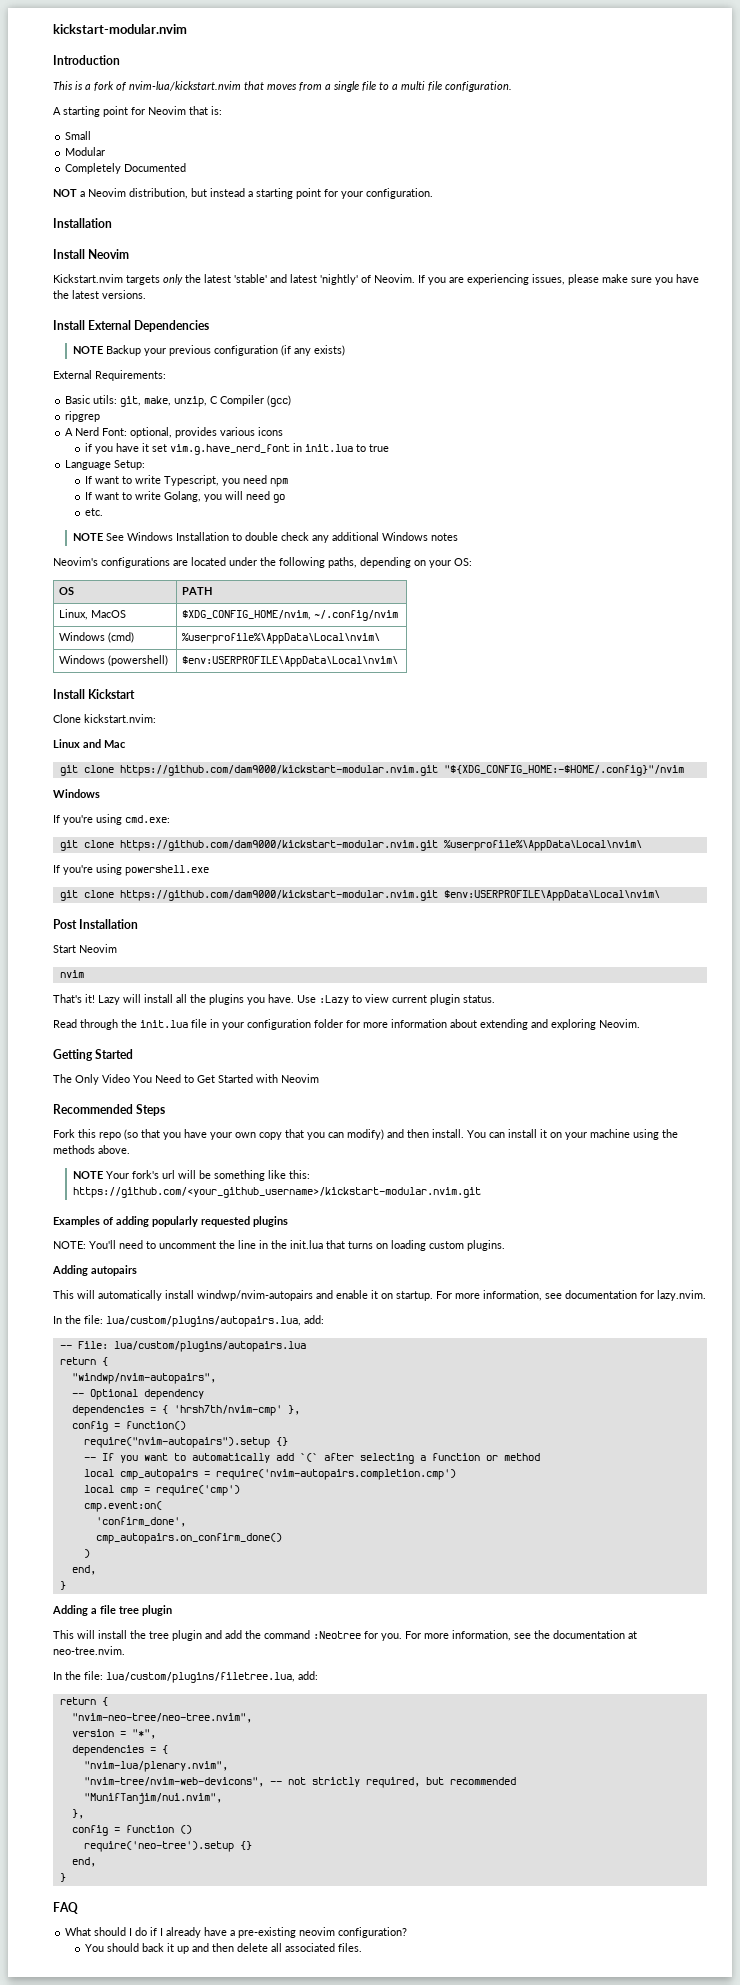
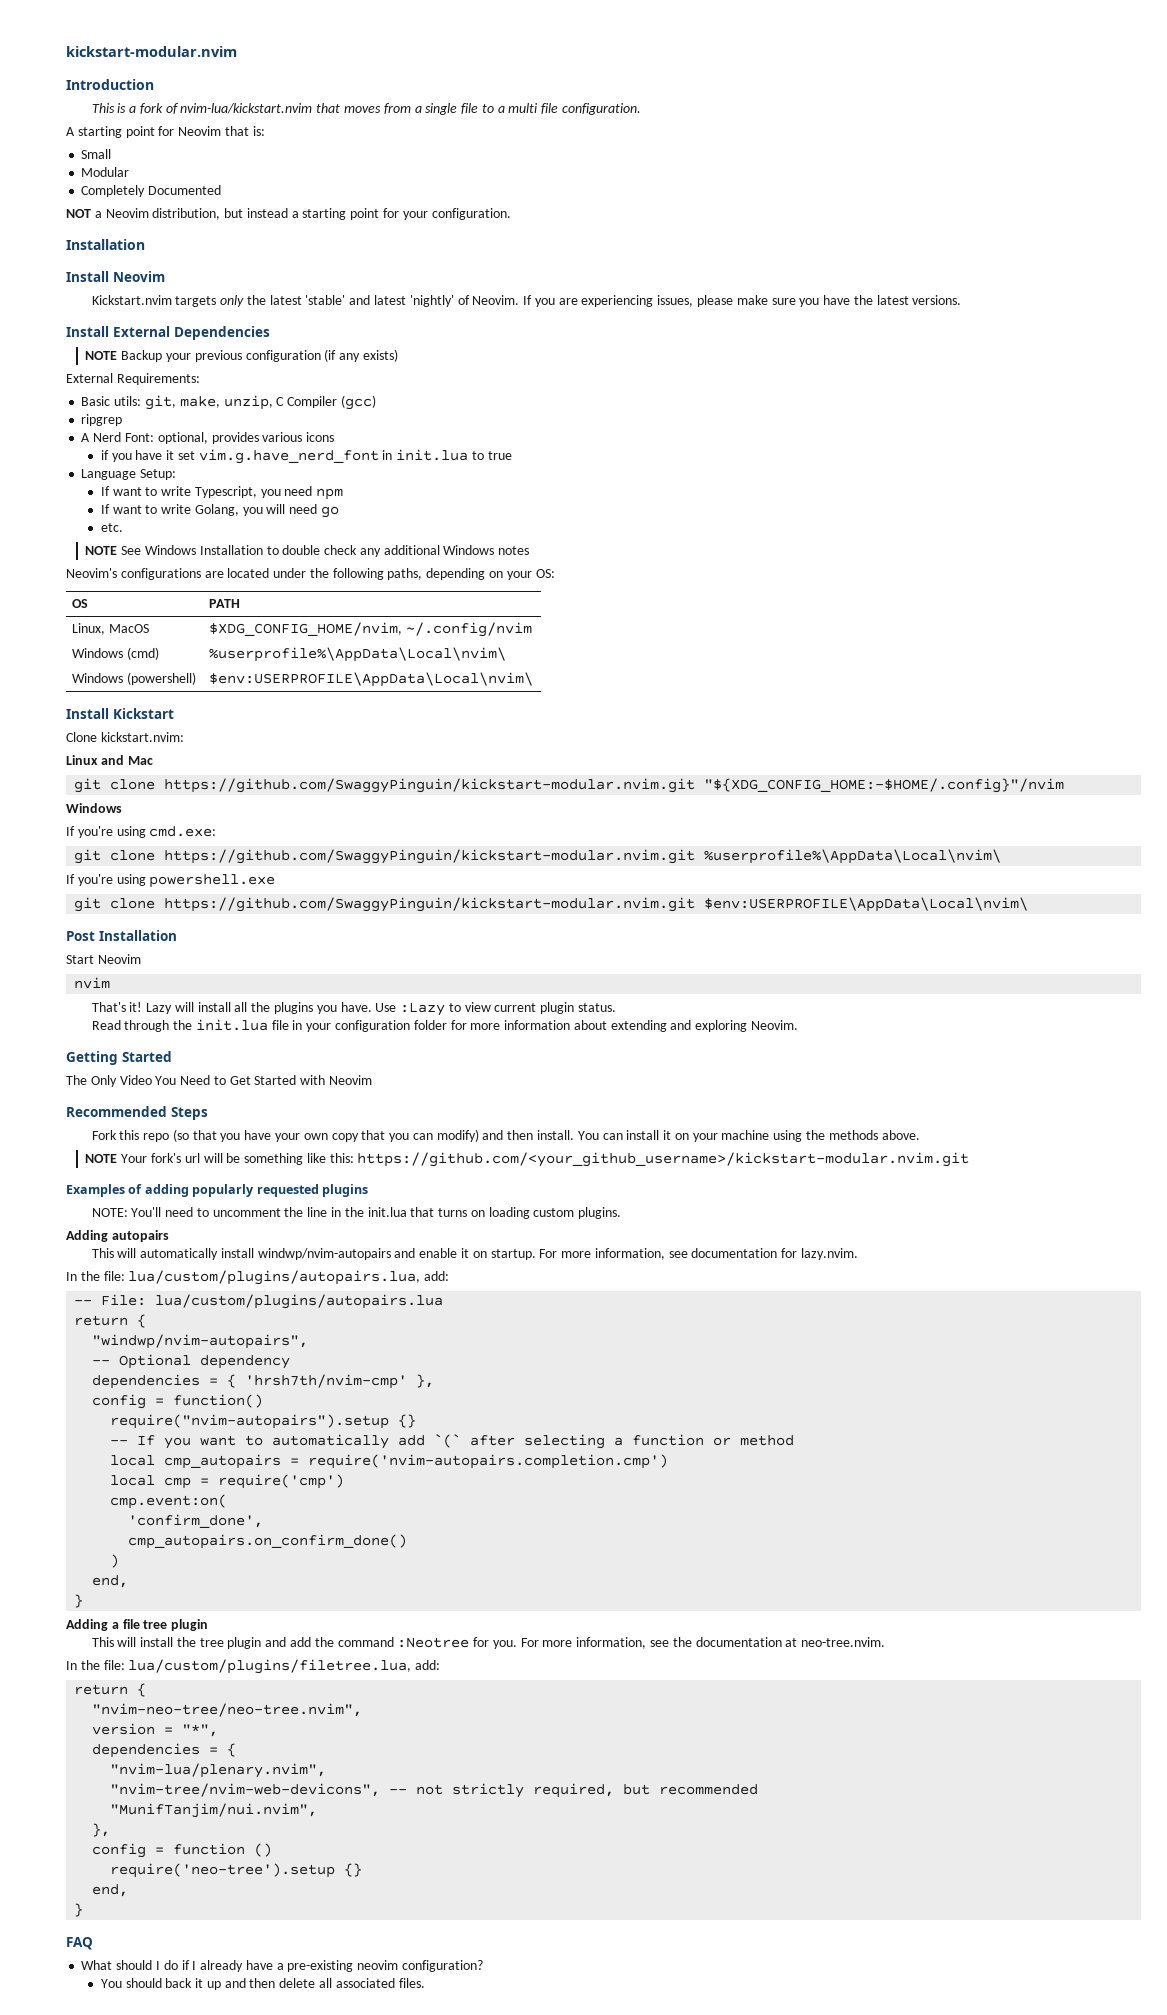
- git clone https://github.com/dam9000/kickstart-modular.nvim.git "${XDG_CONFIG_HOME:-$HOME/.config}"/nvim
+ git clone https://github.com/SwaggyPinguin/kickstart-modular.nvim.git "${XDG_CONFIG_HOME:-$HOME/.config}"/nvim
- git clone https://github.com/dam9000/kickstart-modular.nvim.git %userprofile%\AppData\Local\nvim\
+ git clone https://github.com/SwaggyPinguin/kickstart-modular.nvim.git %userprofile%\AppData\Local\nvim\
- git clone https://github.com/dam9000/kickstart-modular.nvim.git $env:USERPROFILE\AppData\Local\nvim\
+ git clone https://github.com/SwaggyPinguin/kickstart-modular.nvim.git $env:USERPROFILE\AppData\Local\nvim\

